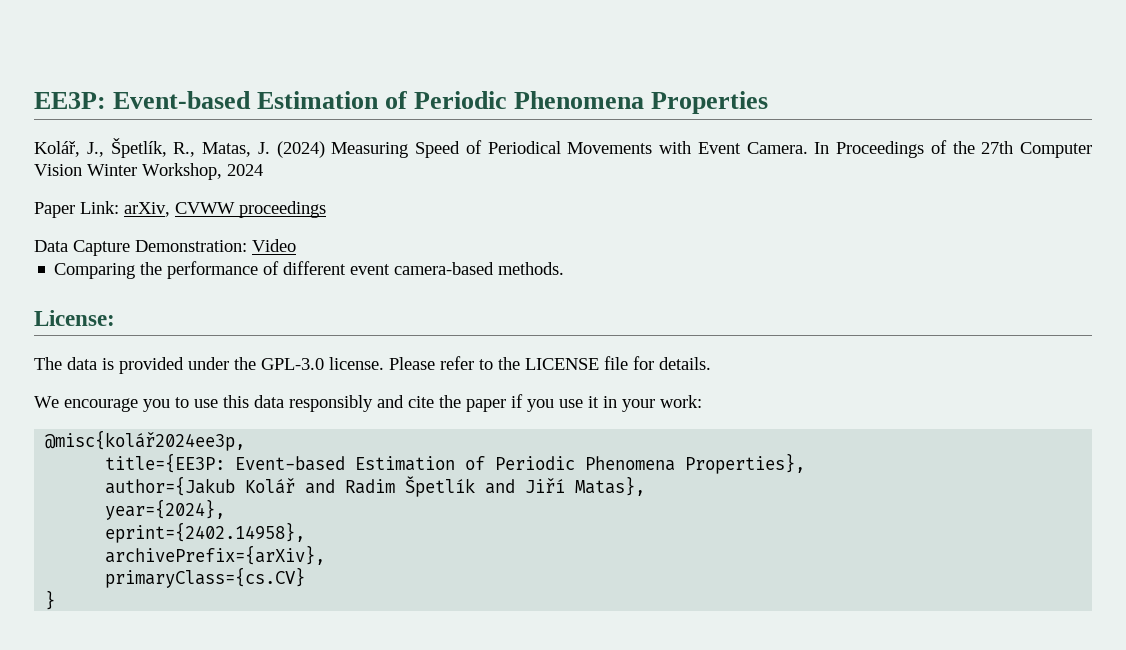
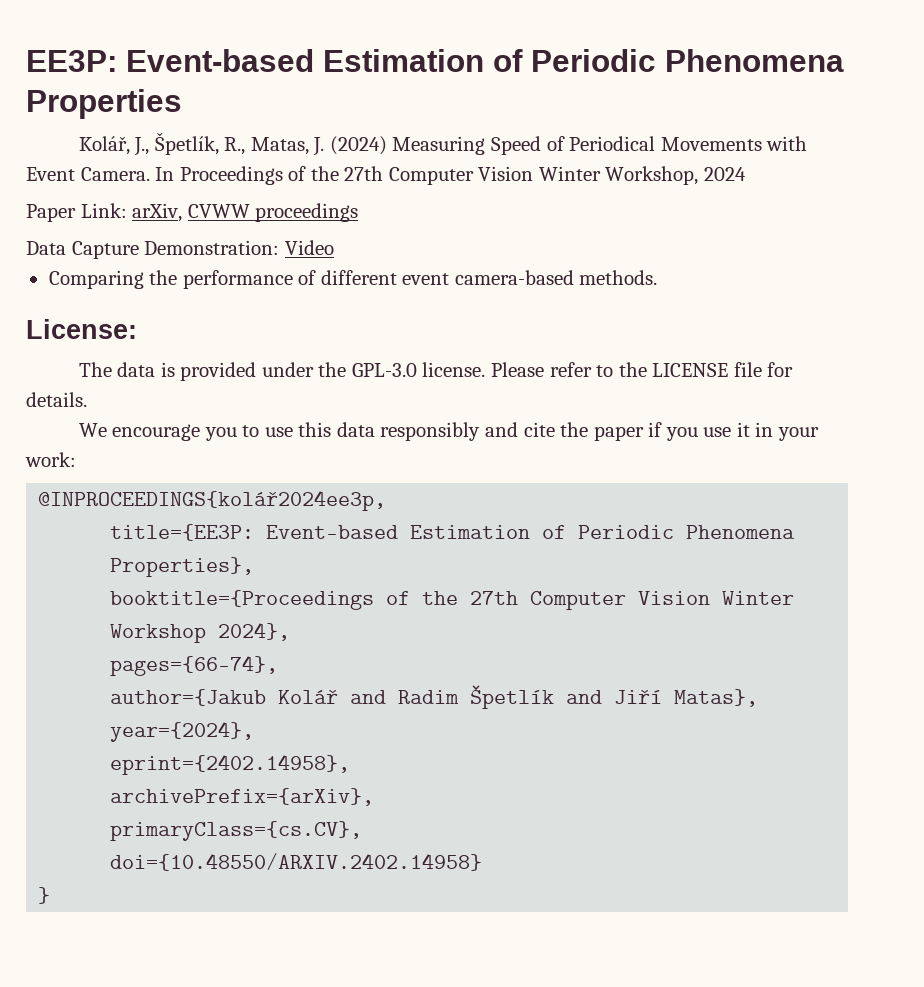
- @misc{kolář2024ee3p,
+ @INPROCEEDINGS{kolář2024ee3p,
+ booktitle={Proceedings of the 27th Computer Vision Winter Workshop 2024},
+ pages={66-74},
- primaryClass={cs.CV}
+ primaryClass={cs.CV},
+ doi={10.48550/ARXIV.2402.14958}

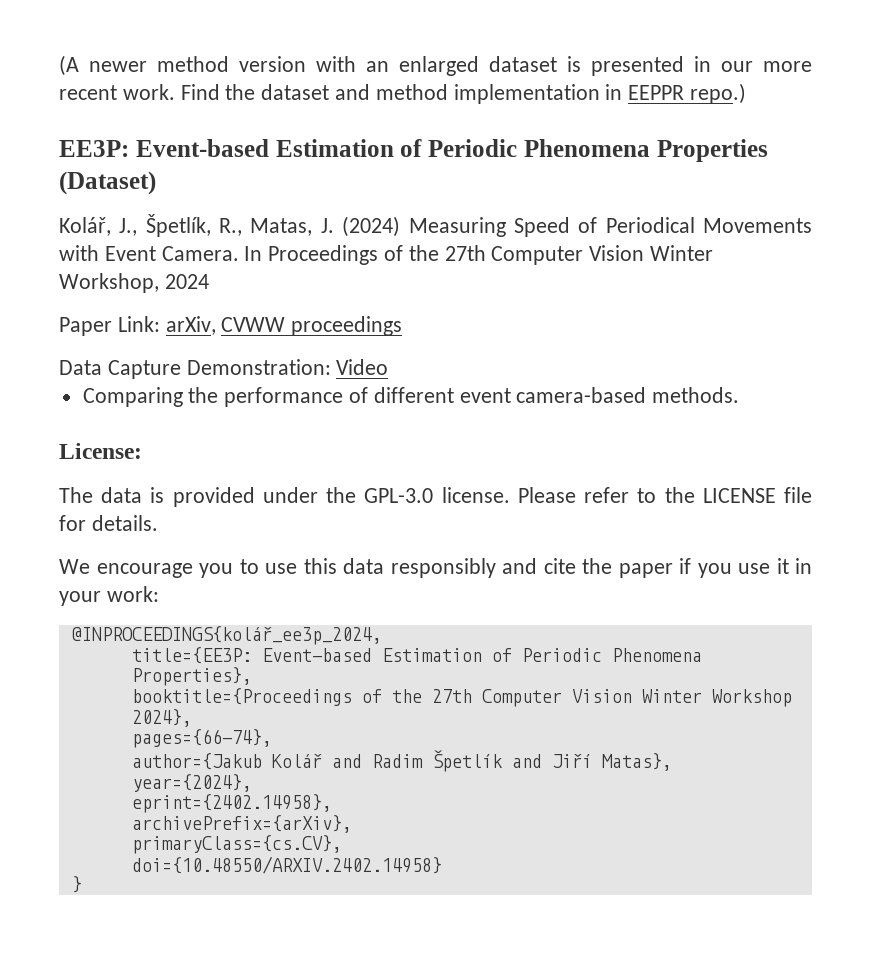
+ (A newer method version with an enlarged dataset is presented in our more recent work. Find the dataset and method implementation in EEPPR repo.)
- EE3P: Event-based Estimation of Periodic Phenomena Properties
+ EE3P: Event-based Estimation of Periodic Phenomena Properties (Dataset)
- @INPROCEEDINGS{kolář2024ee3p,
+ @INPROCEEDINGS{kolář_ee3p_2024,

